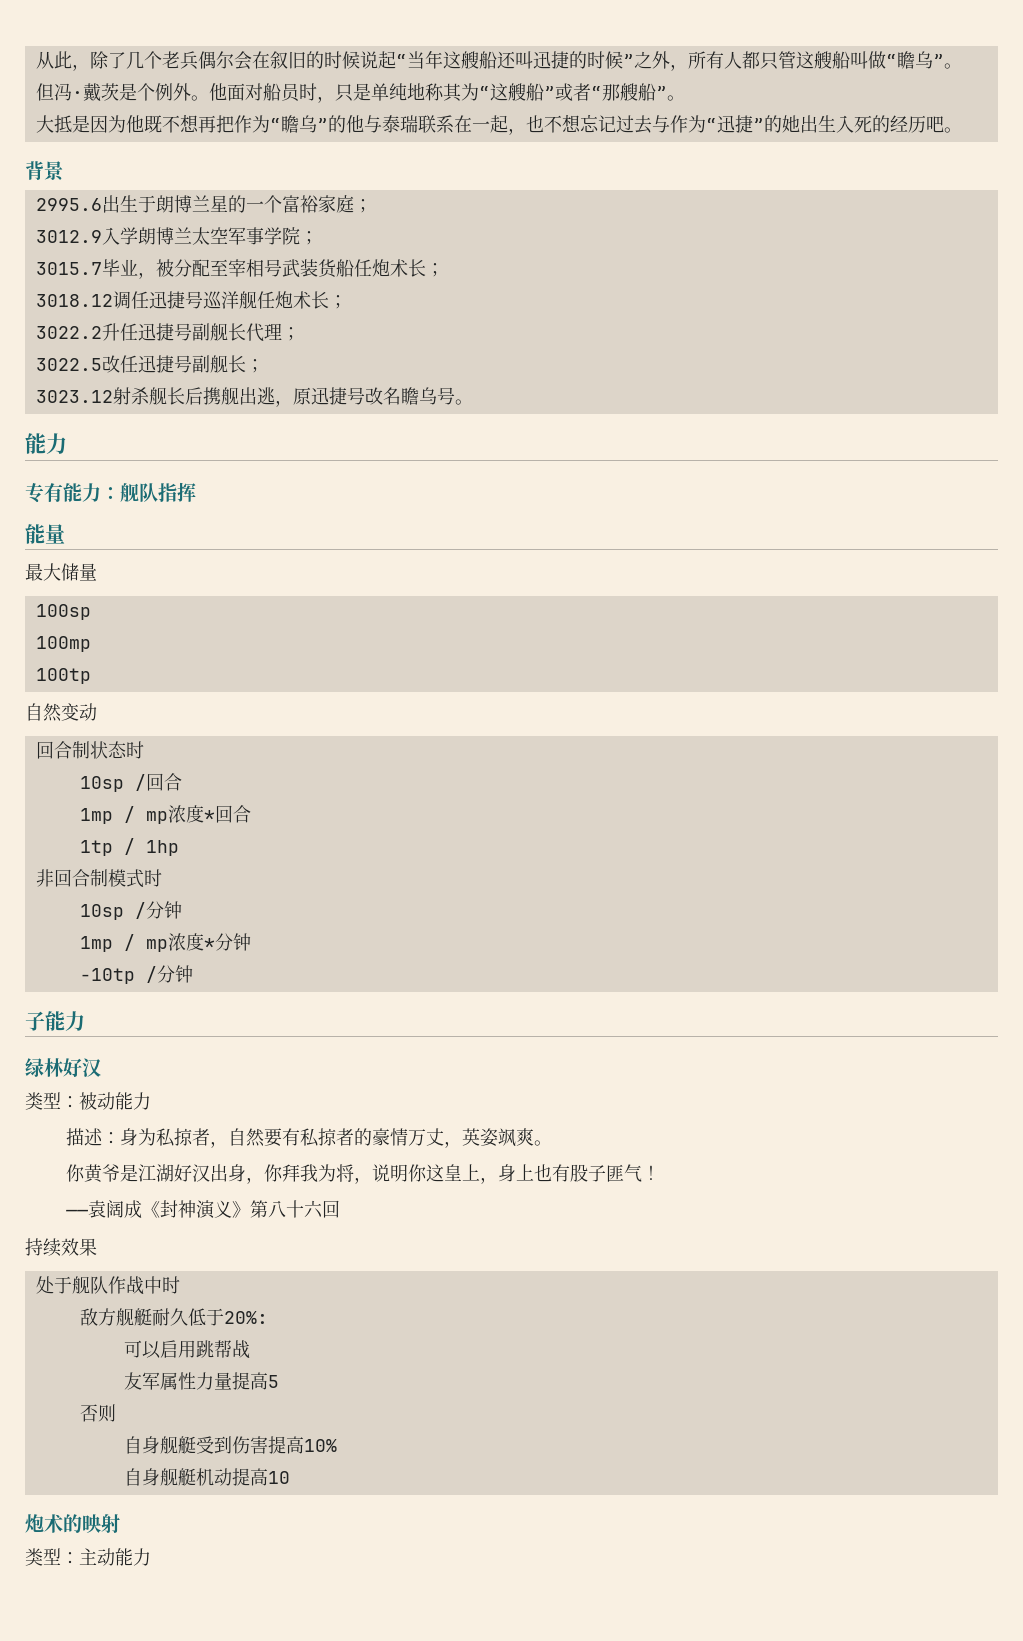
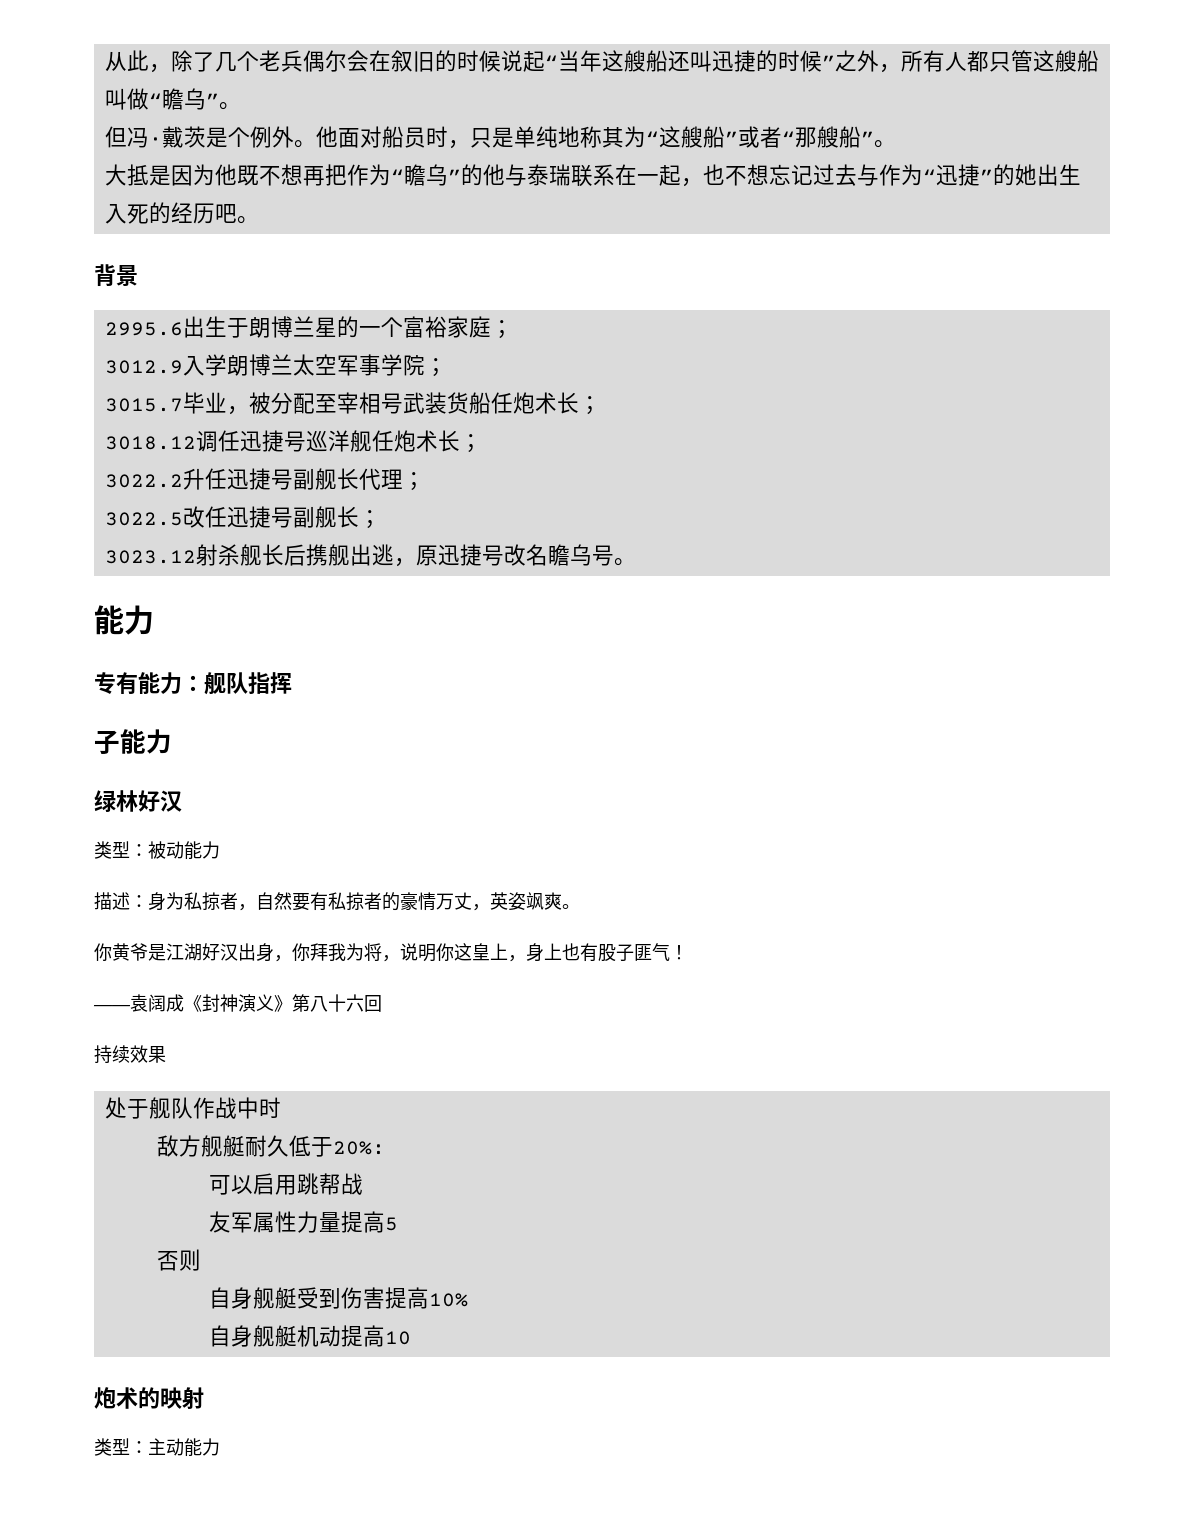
- 能量
- 最大储量
- 100sp
- 100mp
- 100tp
- 自然变动
- 回合制状态时
- 10sp /回合
- 1mp / mp浓度*回合
- 1tp / 1hp
- 非回合制模式时
- 10sp /分钟
- 1mp / mp浓度*分钟
- -10tp /分钟

